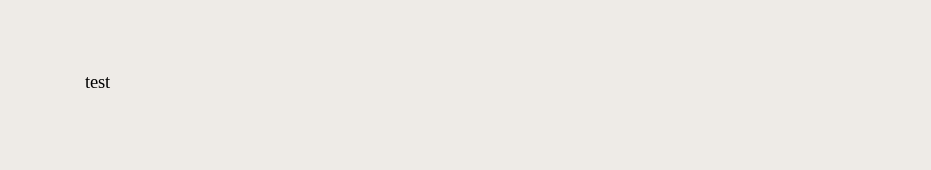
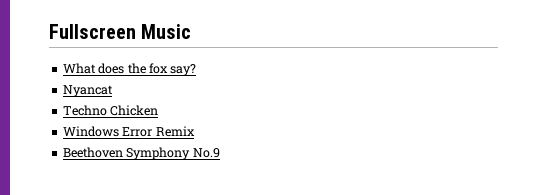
- test
+ Fullscreen Music
+ What does the fox say?
+ Nyancat
+ Techno Chicken
+ Windows Error Remix
+ Beethoven Symphony No.9

